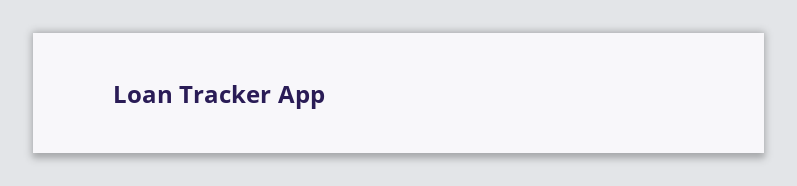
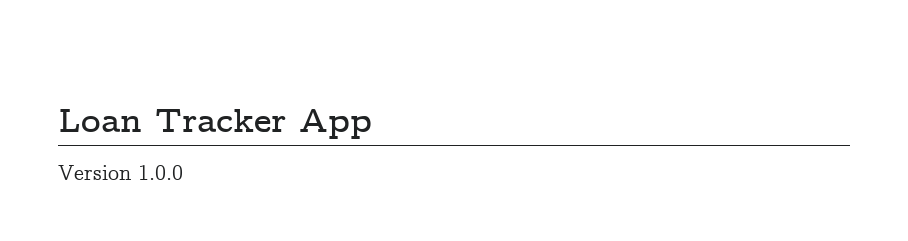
+ Version 1.0.0

